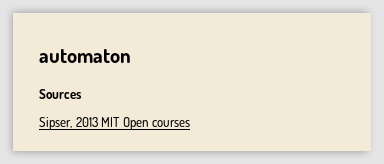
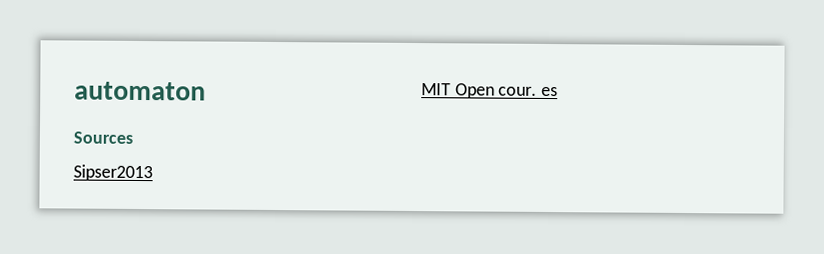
- Sipser, 2013 MIT Open courses
+ Sipser2013
+ MIT Open cour. es

